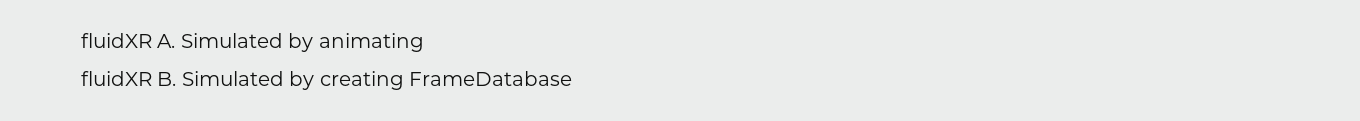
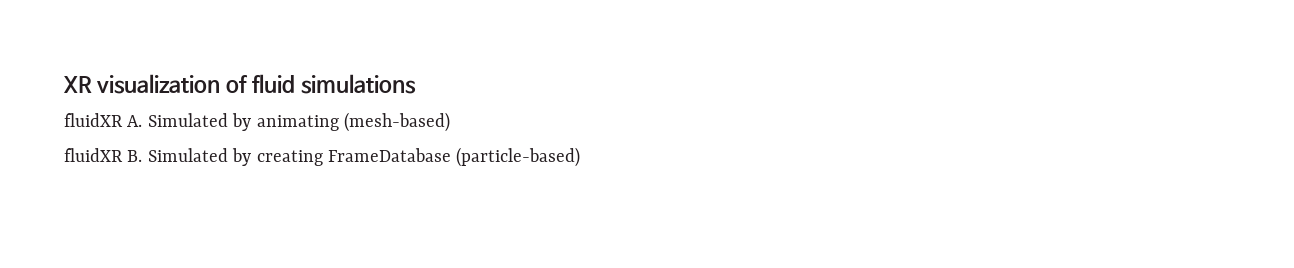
+ XR visualization of fluid simulations
- fluidXR A. Simulated by animating
+ fluidXR A. Simulated by animating (mesh-based)
- fluidXR B. Simulated by creating FrameDatabase
+ fluidXR B. Simulated by creating FrameDatabase (particle-based)

